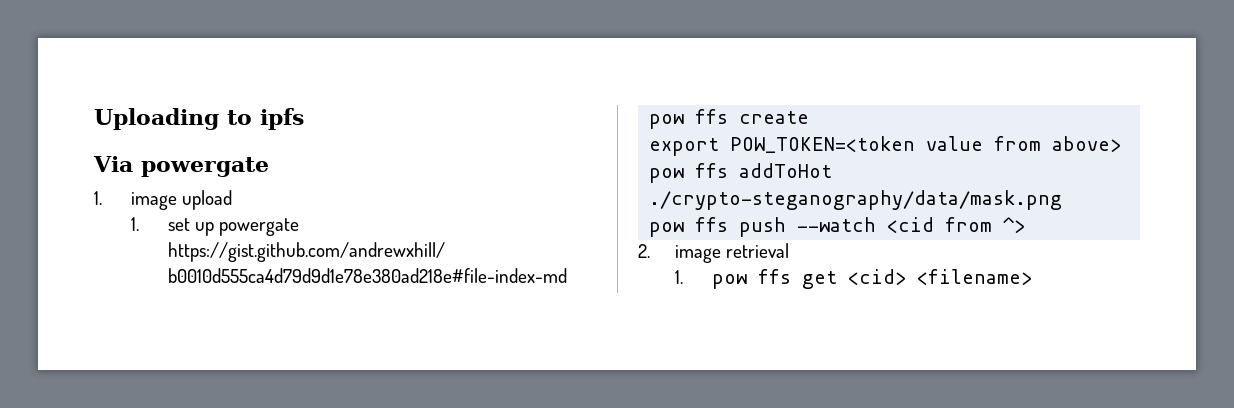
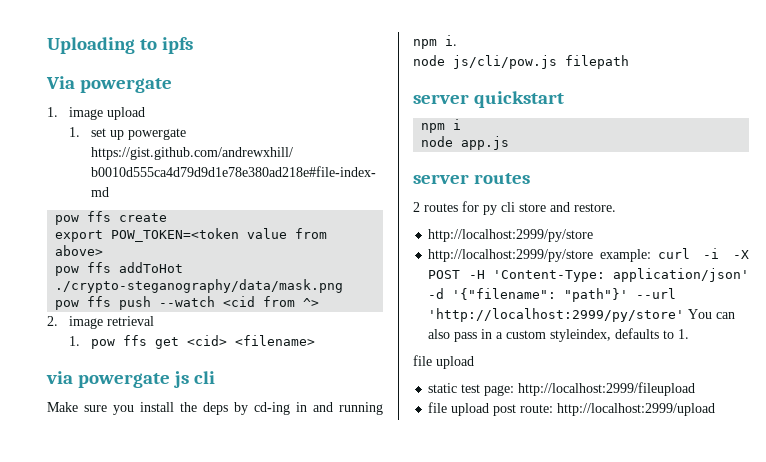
+ via powergate js cli
+ Make sure you install the deps by cd-ing in and running npm i.
+ node js/cli/pow.js filepath
+ server quickstart
+ npm i
+ node app.js
+ server routes
+ 2 routes for py cli store and restore.
+ http://localhost:2999/py/store
+ http://localhost:2999/py/store example: curl -i -X POST -H 'Content-Type: application/json' -d '{"filename": "path"}' --url 'http://localhost:2999/py/store' You can also pass in a custom styleindex, defaults to 1.
+ file upload
+ static test page: http://localhost:2999/fileupload
+ file upload post route: http://localhost:2999/upload

